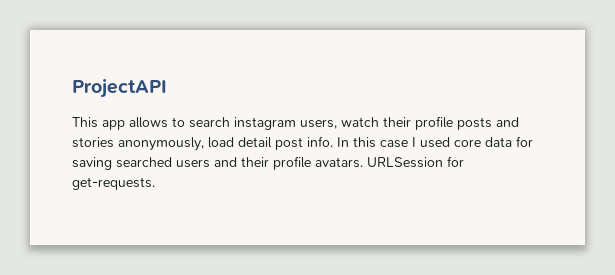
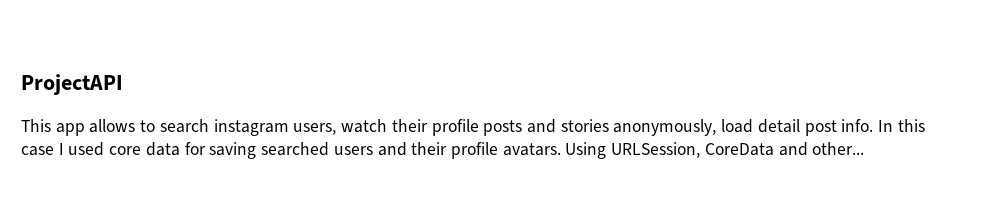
- URLSession for get-requests.
+ Using URLSession, CoreData and other...

